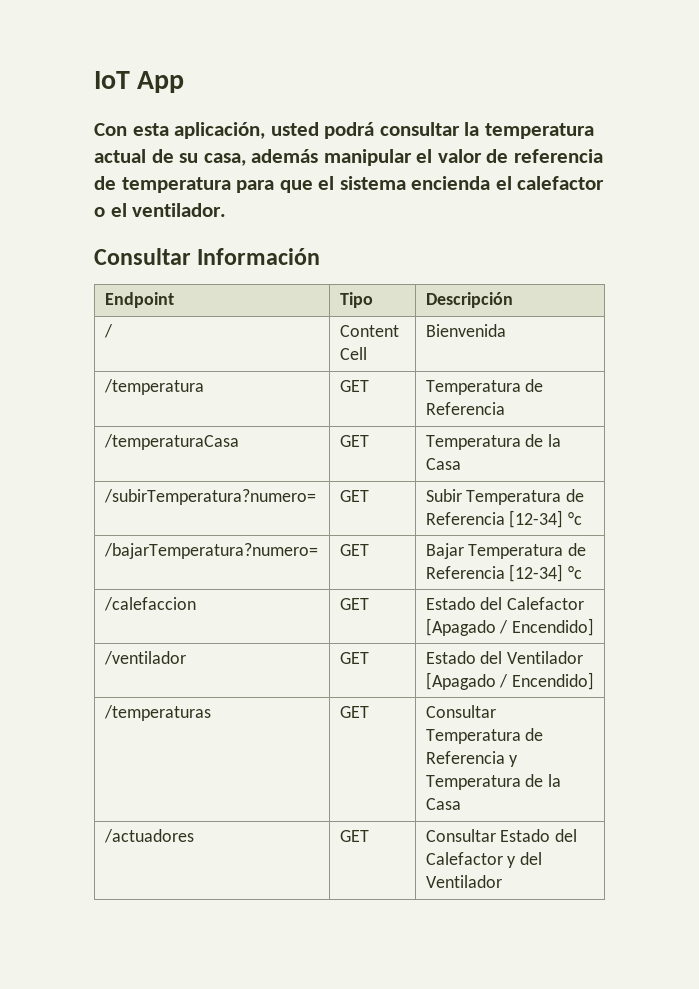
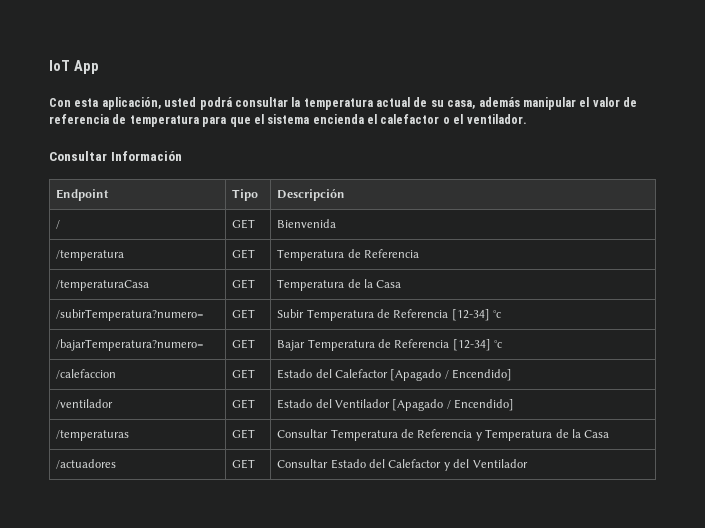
- / | Content Cell | Bienvenida
+ / | GET | Bienvenida

